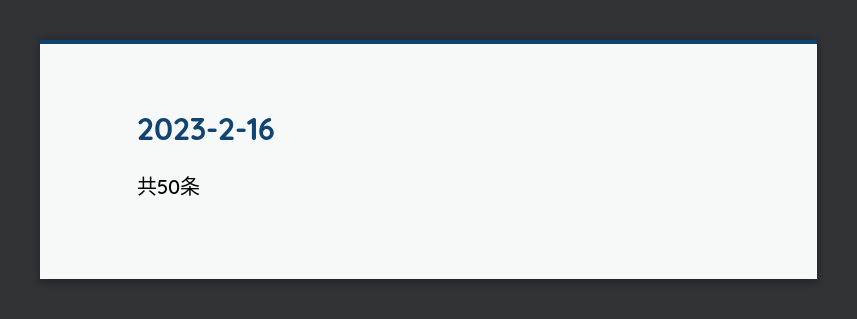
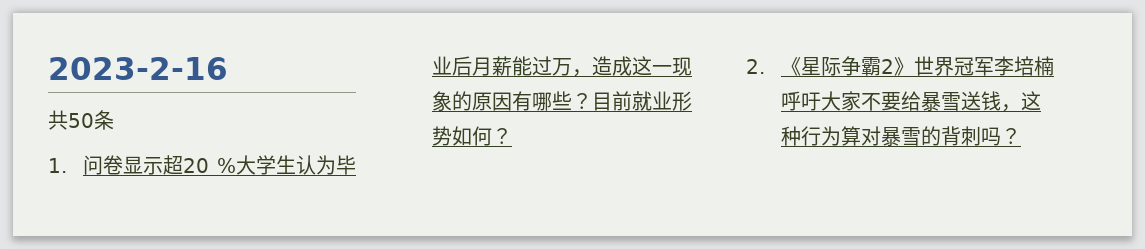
+ 1.问卷显示超20 %大学生认为毕业后月薪能过万，造成这一现象的原因有哪些？目前就业形势如何？
+ 2.《星际争霸2》世界冠军李培楠呼吁大家不要给暴雪送钱，这种行为算对暴雪的背刺吗？

